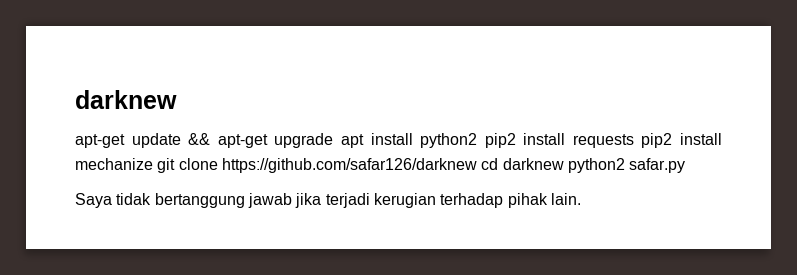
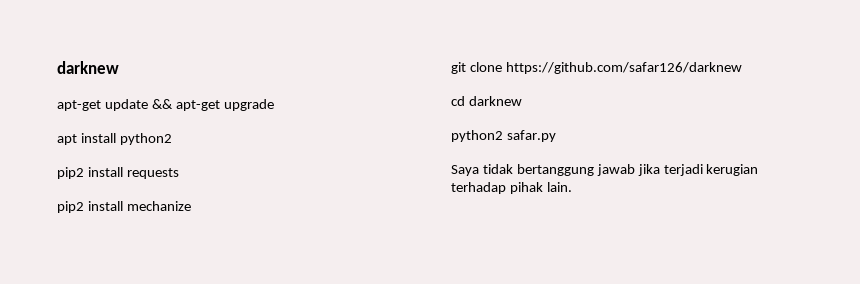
- apt-get update && apt-get upgrade apt install python2 pip2 install requests pip2 install mechanize git clone https://github.com/safar126/darknew cd darknew python2 safar.py
+ apt-get update && apt-get upgrade
+ apt install python2
+ pip2 install requests
+ pip2 install mechanize
+ git clone https://github.com/safar126/darknew
+ cd darknew
+ python2 safar.py

